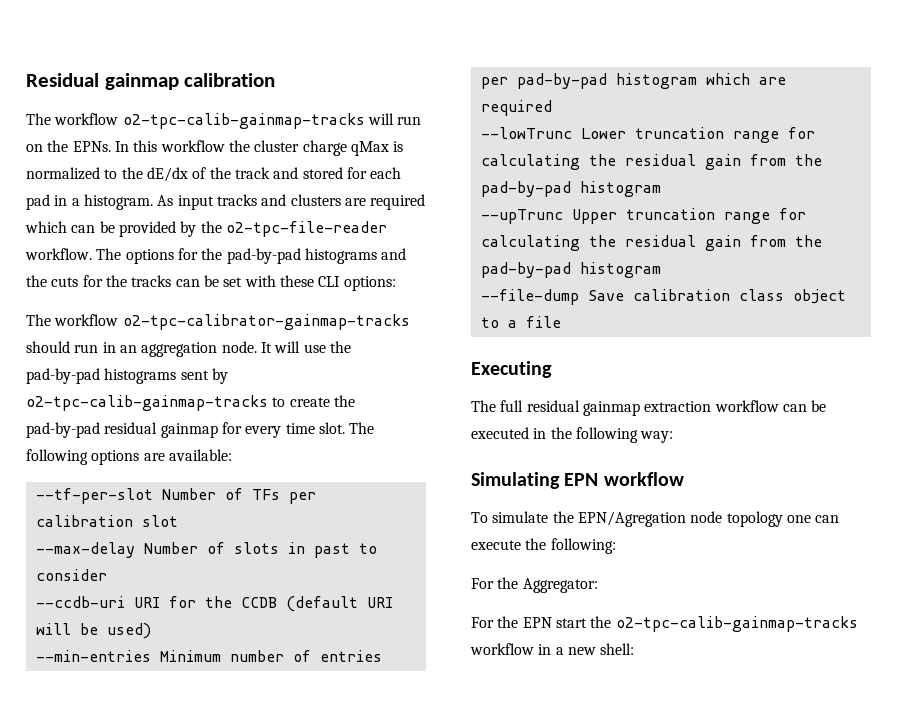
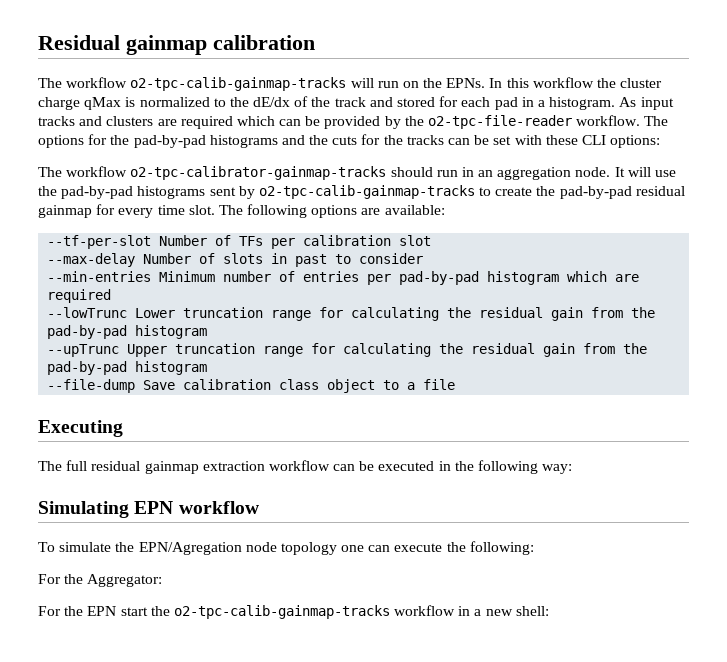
- --ccdb-uri URI for the CCDB (default URI will be used)

